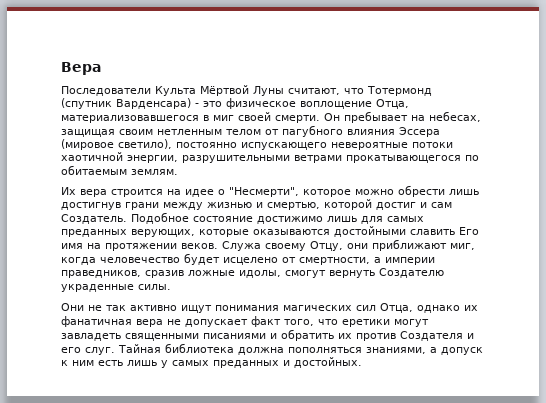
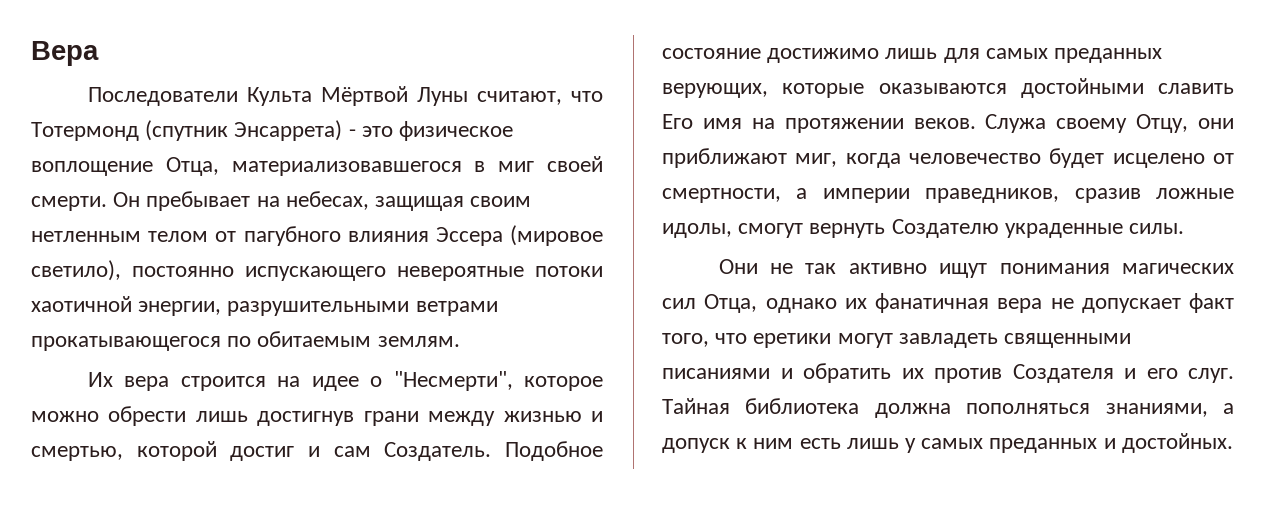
- Последователи Культа Мёртвой Луны считают, что Тотермонд (спутник Варденсара) - это физическое воплощение Отца, материализовавшегося в миг своей смерти.
+ Последователи Культа Мёртвой Луны считают, что Тотермонд (спутник Энсаррета) - это физическое воплощение Отца, материализовавшегося в миг своей смерти.

